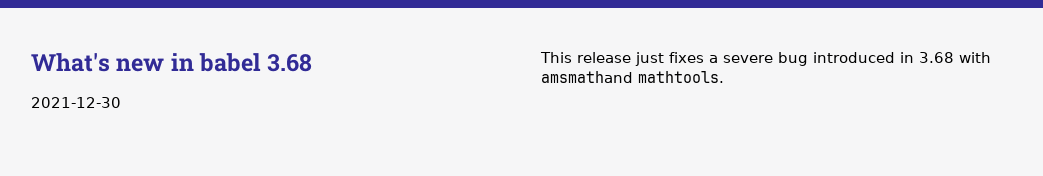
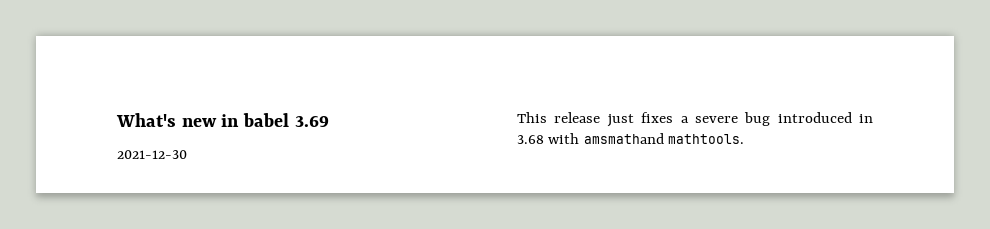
- What's new in babel 3.68
+ What's new in babel 3.69

